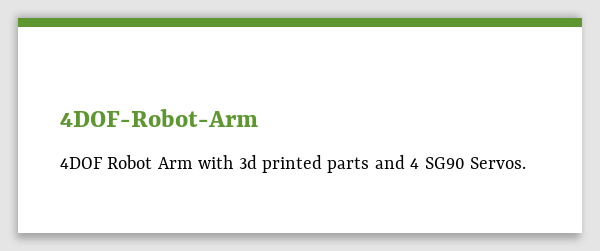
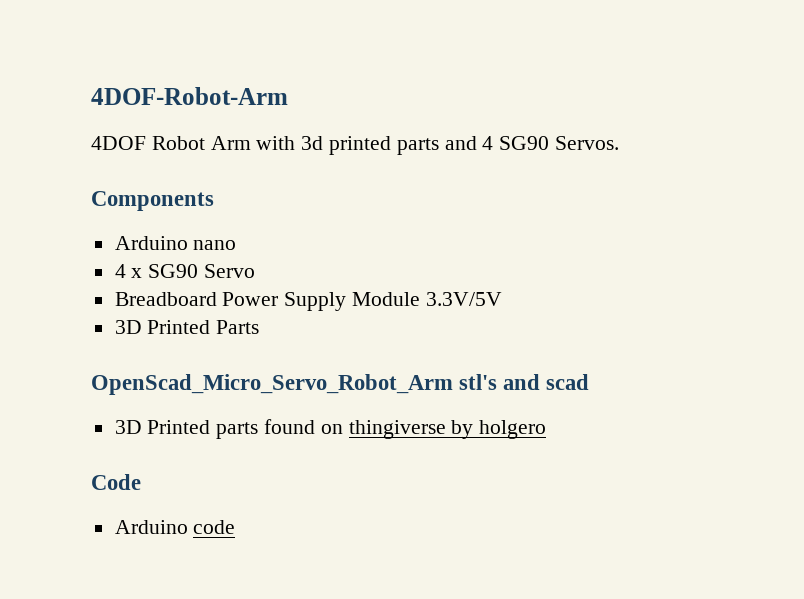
+ Components
+ Arduino nano
+ 4 x SG90 Servo
+ Breadboard Power Supply Module 3.3V/5V
+ 3D Printed Parts
+ OpenScad_Micro_Servo_Robot_Arm stl's and scad
+ 3D Printed parts found on thingiverse by holgero
+ Code
+ Arduino code

